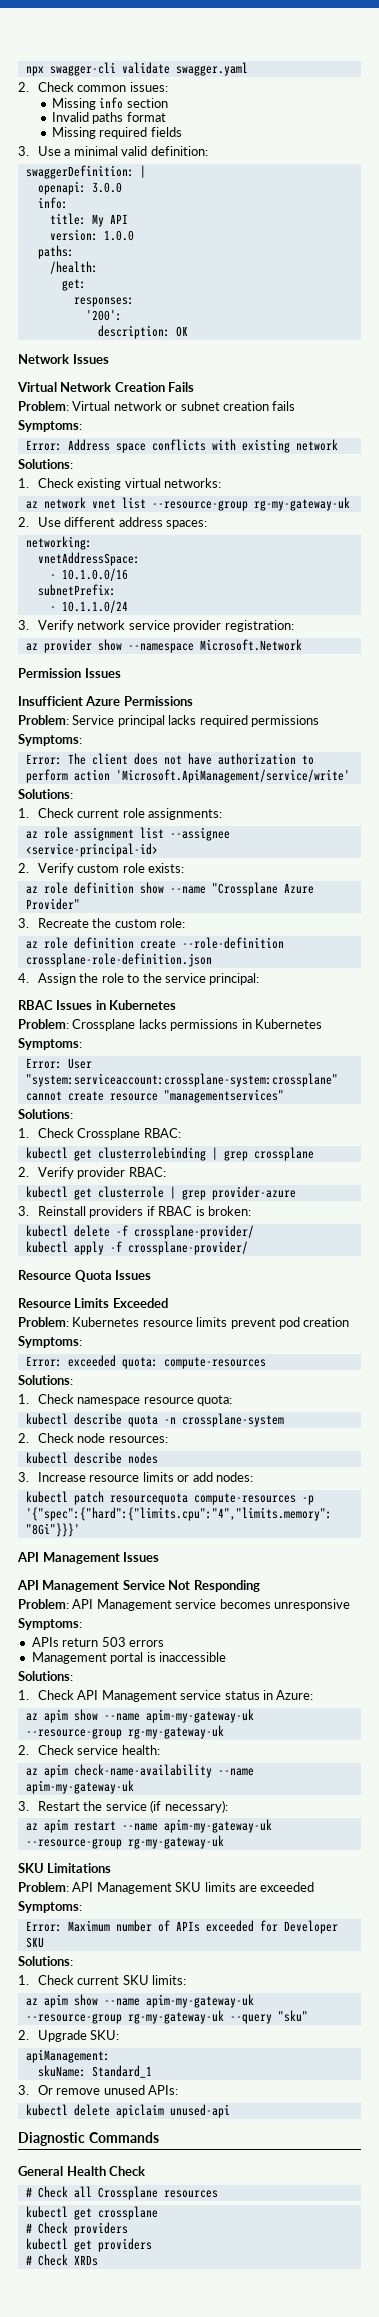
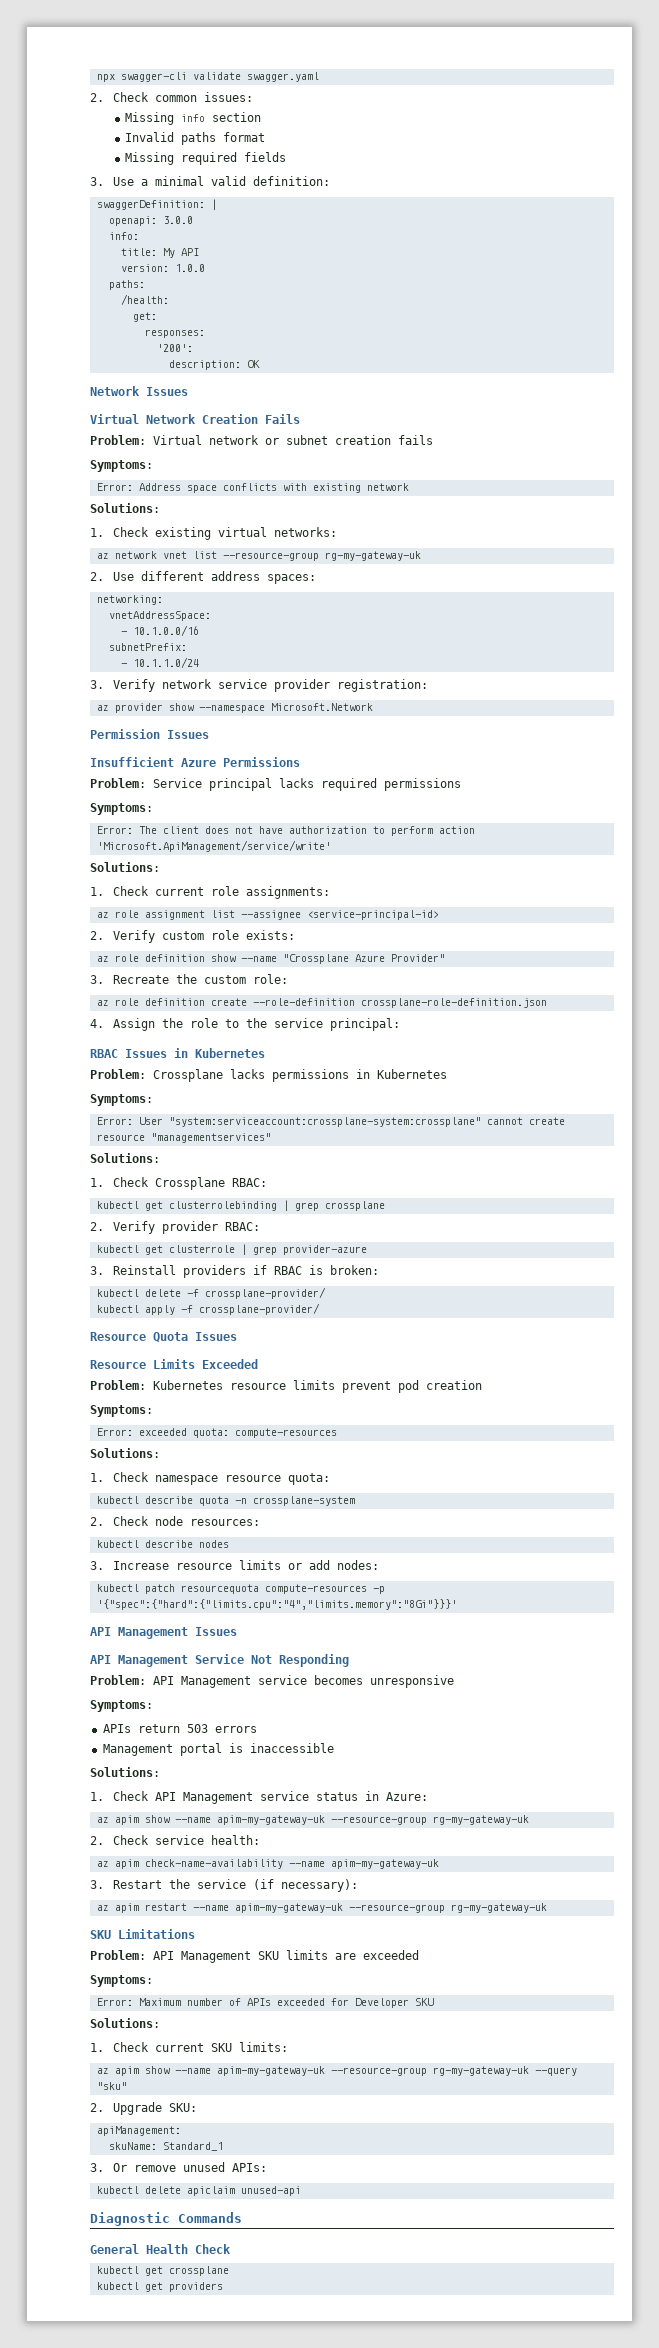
- # Check all Crossplane resources
- # Check providers
- # Check XRDs

